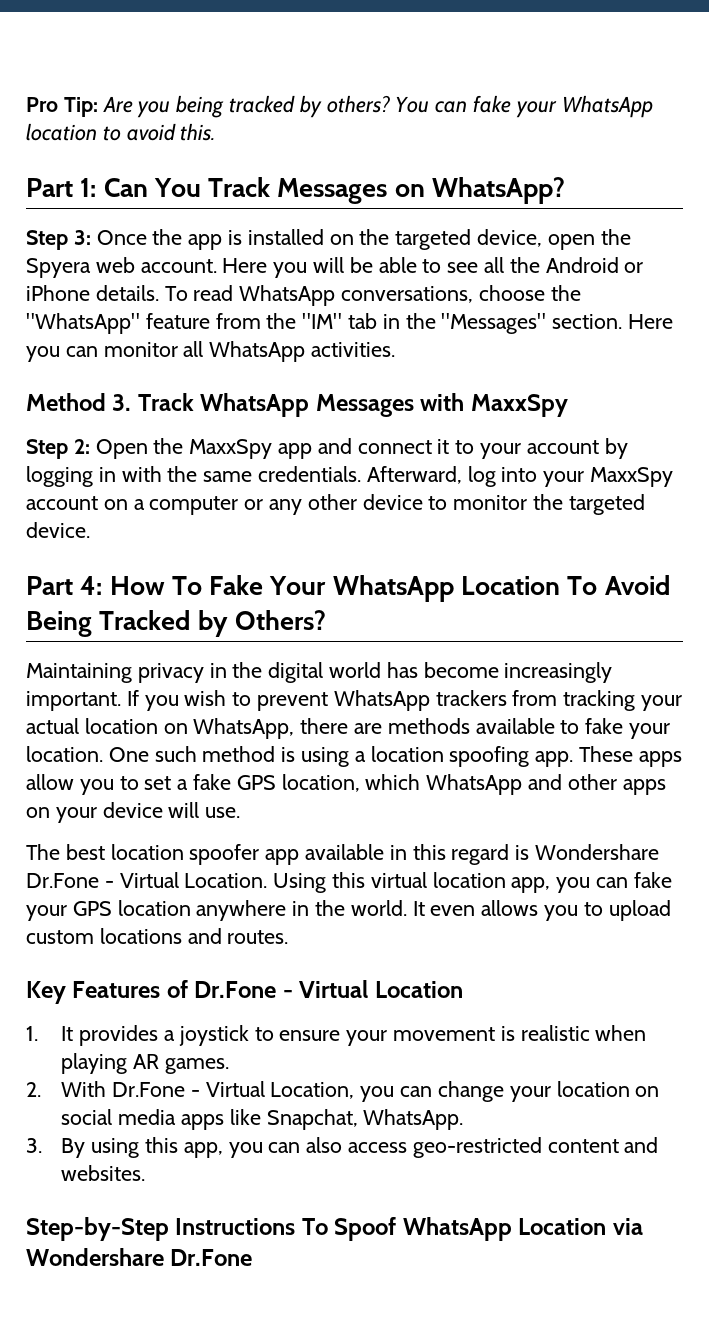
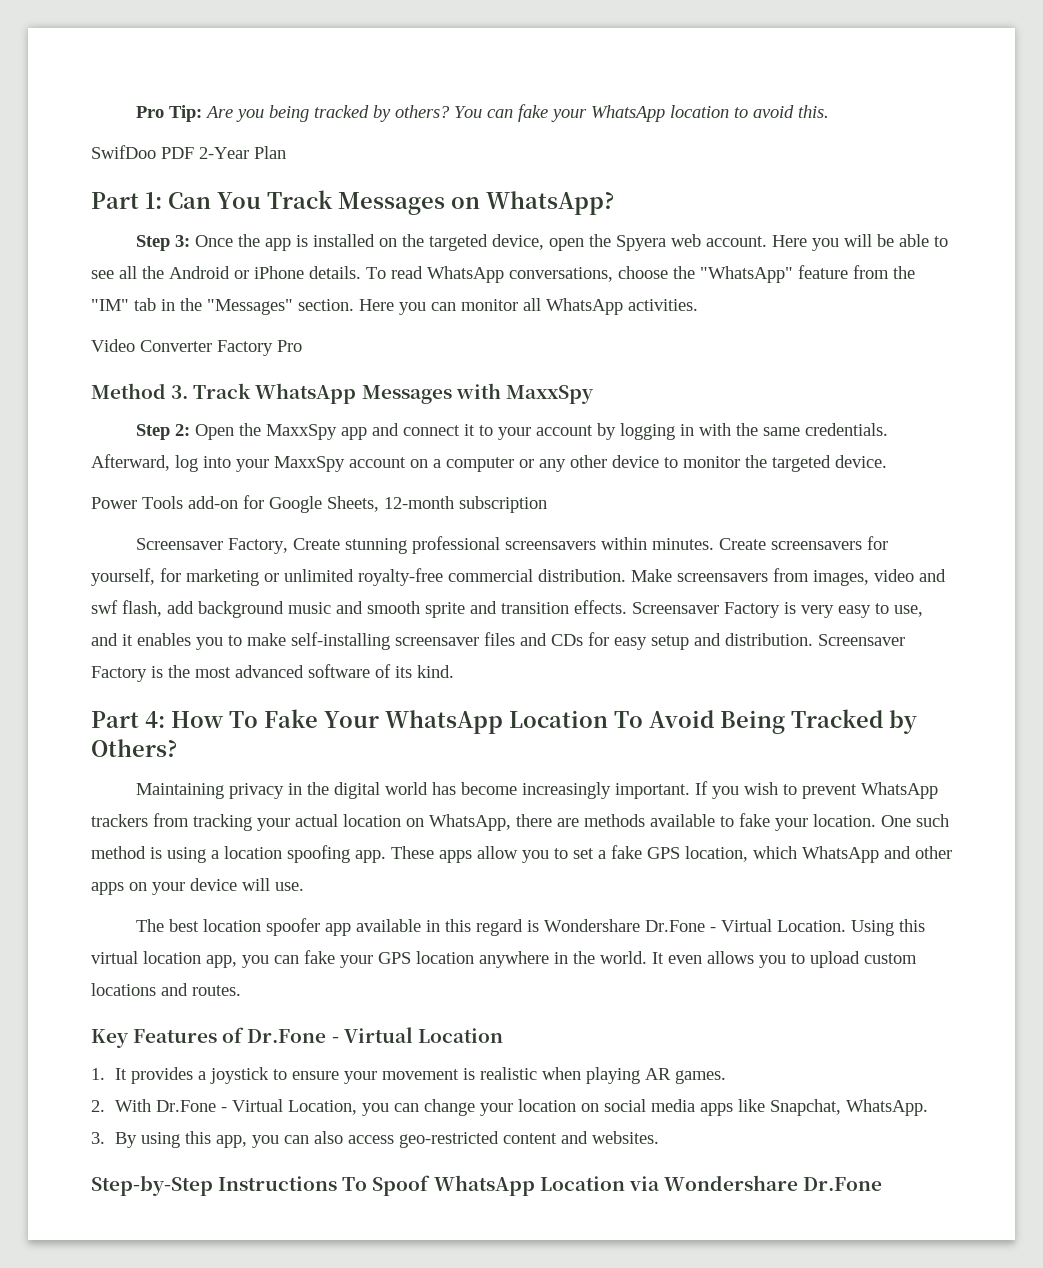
+ SwifDoo PDF 2-Year Plan
+ Video Converter Factory Pro
+ Power Tools add-on for Google Sheets, 12-month subscription
+ Screensaver Factory, Create stunning professional screensavers within minutes. Create screensavers for yourself, for marketing or unlimited royalty-free commercial distribution. Make screensavers from images, video and swf flash, add background music and smooth sprite and transition effects. Screensaver Factory is very easy to use, and it enables you to make self-installing screensaver files and CDs for easy setup and distribution. Screensaver Factory is the most advanced software of its kind.

